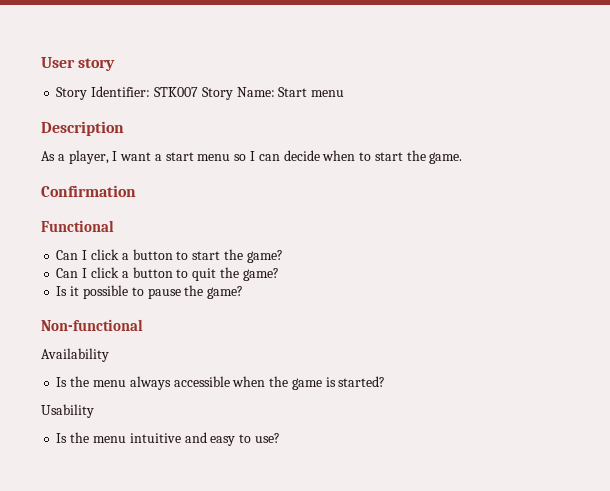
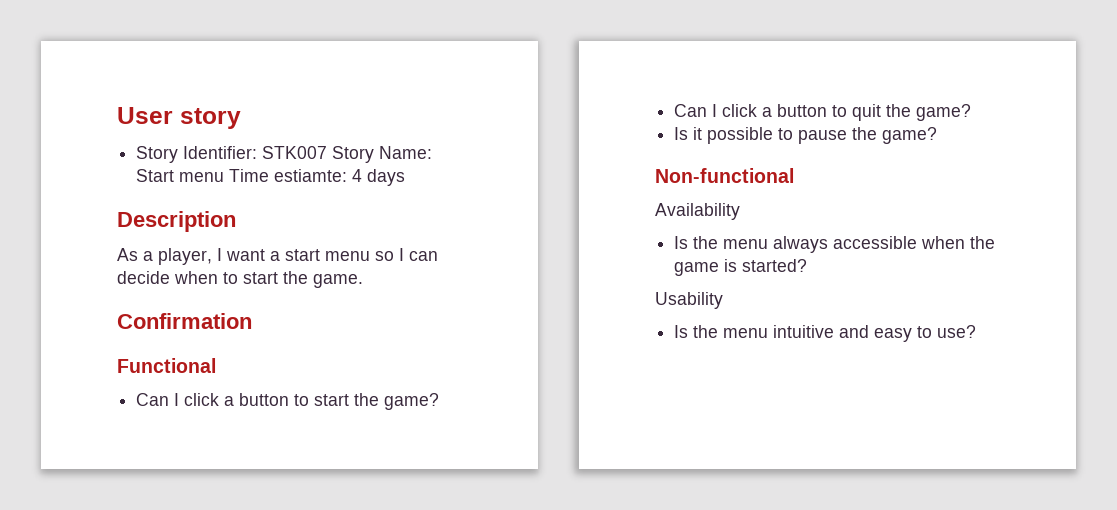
- Story Identifier: STK007 Story Name: Start menu
+ Story Identifier: STK007 Story Name: Start menu Time estiamte: 4 days

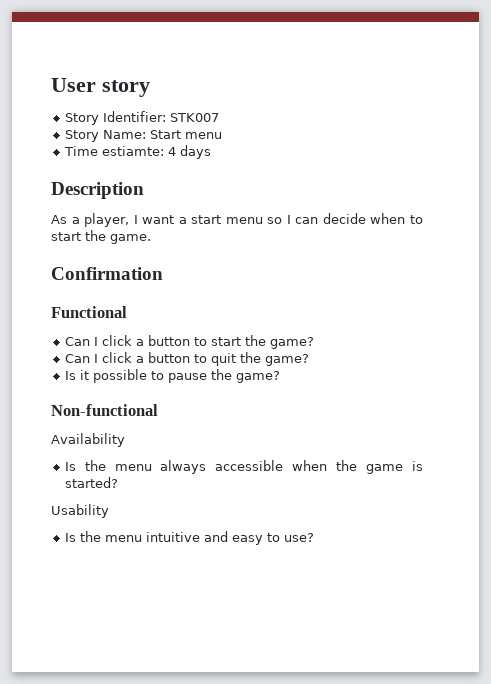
- Story Identifier: STK007 Story Name: Start menu Time estiamte: 4 days
+ Story Identifier: STK007
+ Story Name: Start menu
+ Time estiamte: 4 days

